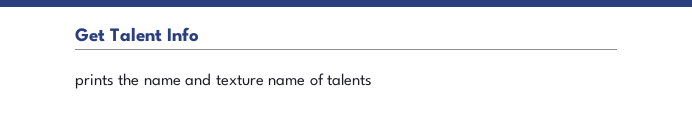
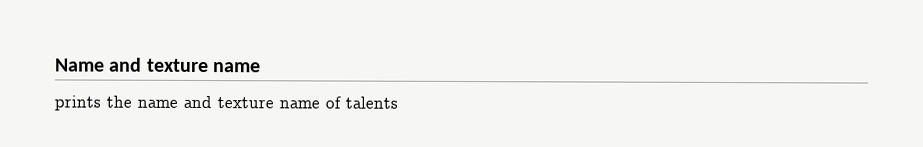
- Get Talent Info
+ Name and texture name

